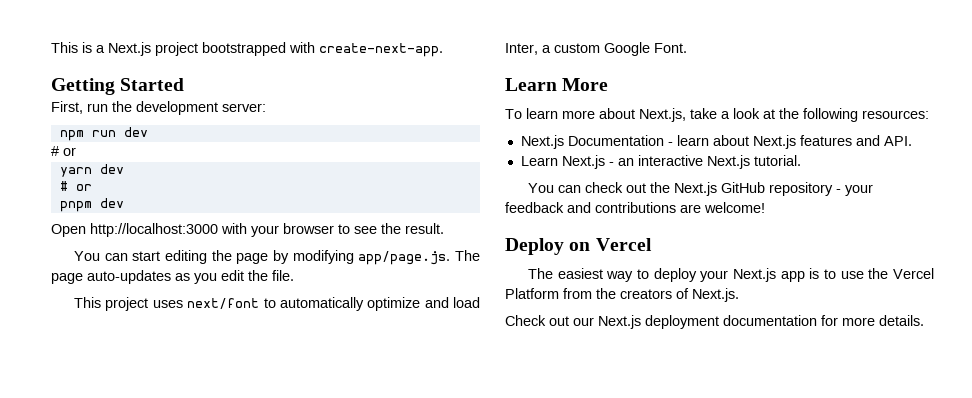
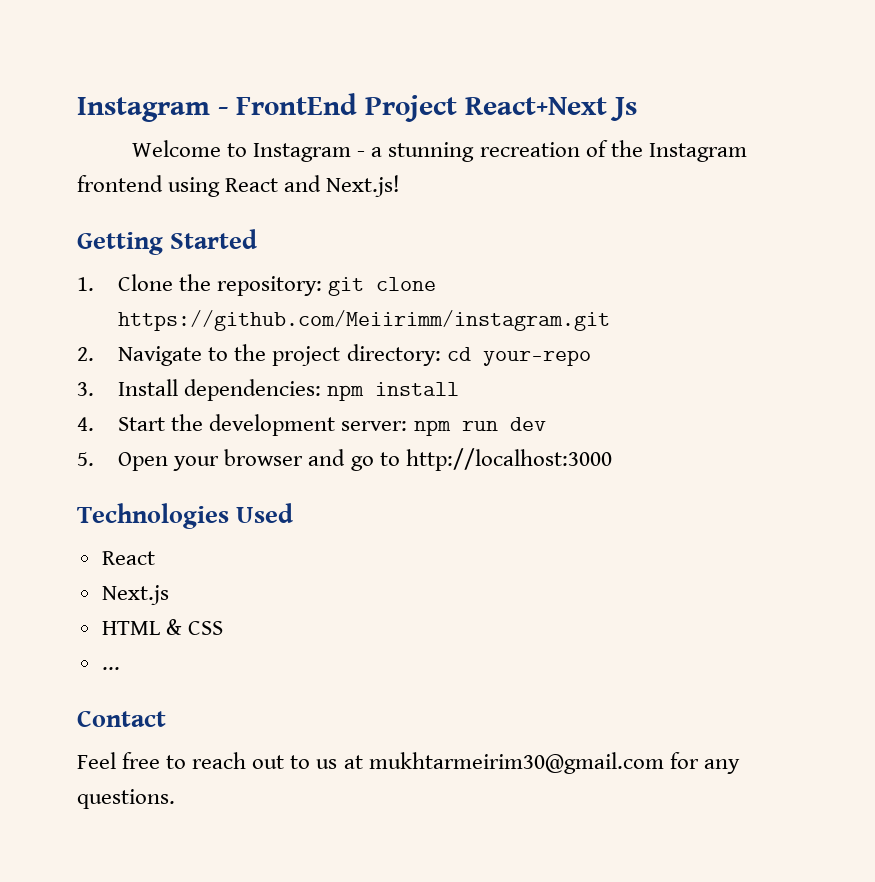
- This is a Next.js project bootstrapped with create-next-app.
+ Instagram - FrontEnd Project React+Next Js
+ Welcome to Instagram - a stunning recreation of the Instagram frontend using React and Next.js!
  Getting Started
- First, run the development server:
- npm run dev
- # or
- yarn dev
- # or
- pnpm dev
- Open http://localhost:3000 with your browser to see the result.
- You can start editing the page by modifying app/page.js. The page auto-updates as you edit the file.
- This project uses next/font to automatically optimize and load Inter, a custom Google Font.
- Learn More
- To learn more about Next.js, take a look at the following resources:
- Next.js Documentation - learn about Next.js features and API.
- Learn Next.js - an interactive Next.js tutorial.
- You can check out the Next.js GitHub repository - your feedback and contributions are welcome!
- Deploy on Vercel
- The easiest way to deploy your Next.js app is to use the Vercel Platform from the creators of Next.js.
- Check out our Next.js deployment documentation for more details.
+ 1. Clone the repository: git clone https://github.com/Meiirimm/instagram.git
+ 2. Navigate to the project directory: cd your-repo
+ 3. Install dependencies: npm install
+ 4. Start the development server: npm run dev
+ 5. Open your browser and go to http://localhost:3000
+ Technologies Used
+ React
+ Next.js
+ HTML & CSS
+ ...
+ Contact
+ Feel free to reach out to us at mukhtarmeirim30@gmail.com for any questions.

